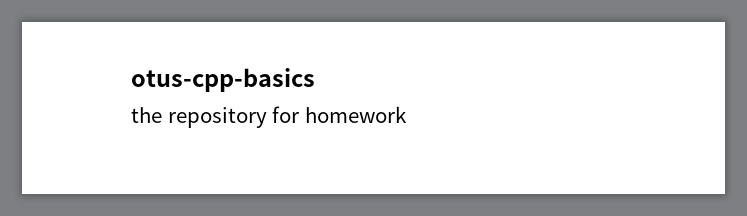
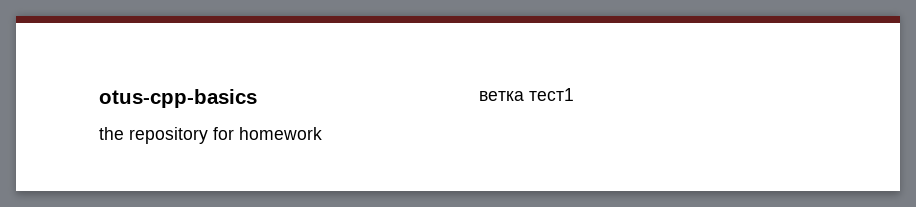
+ ветка тест1

